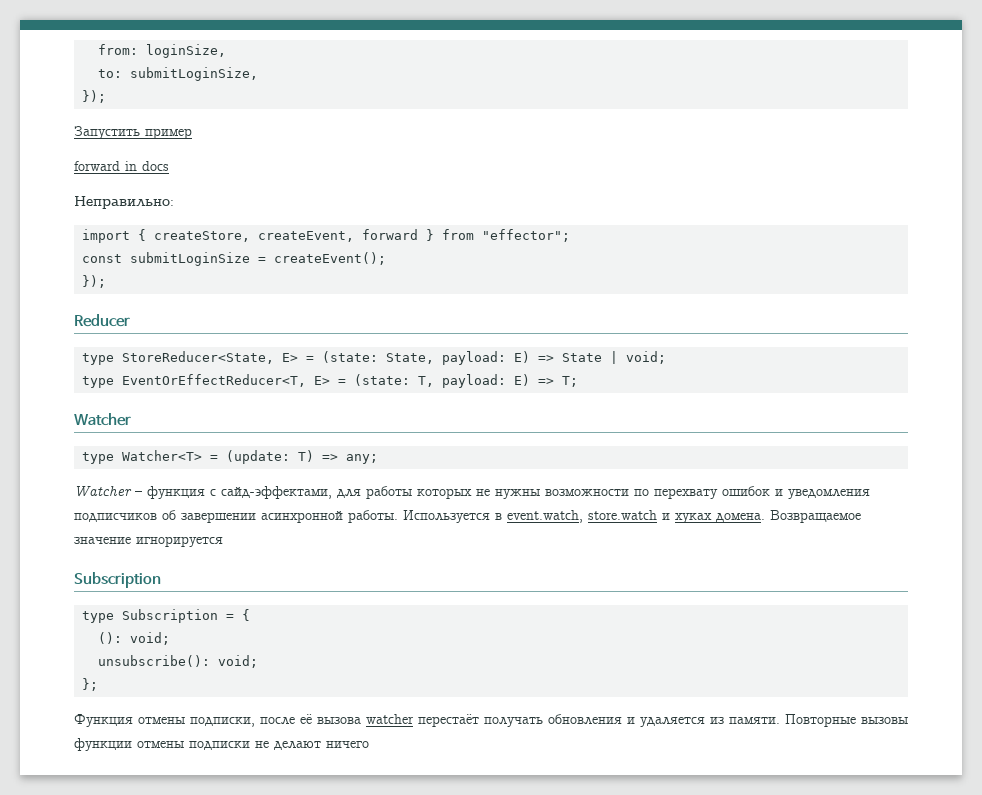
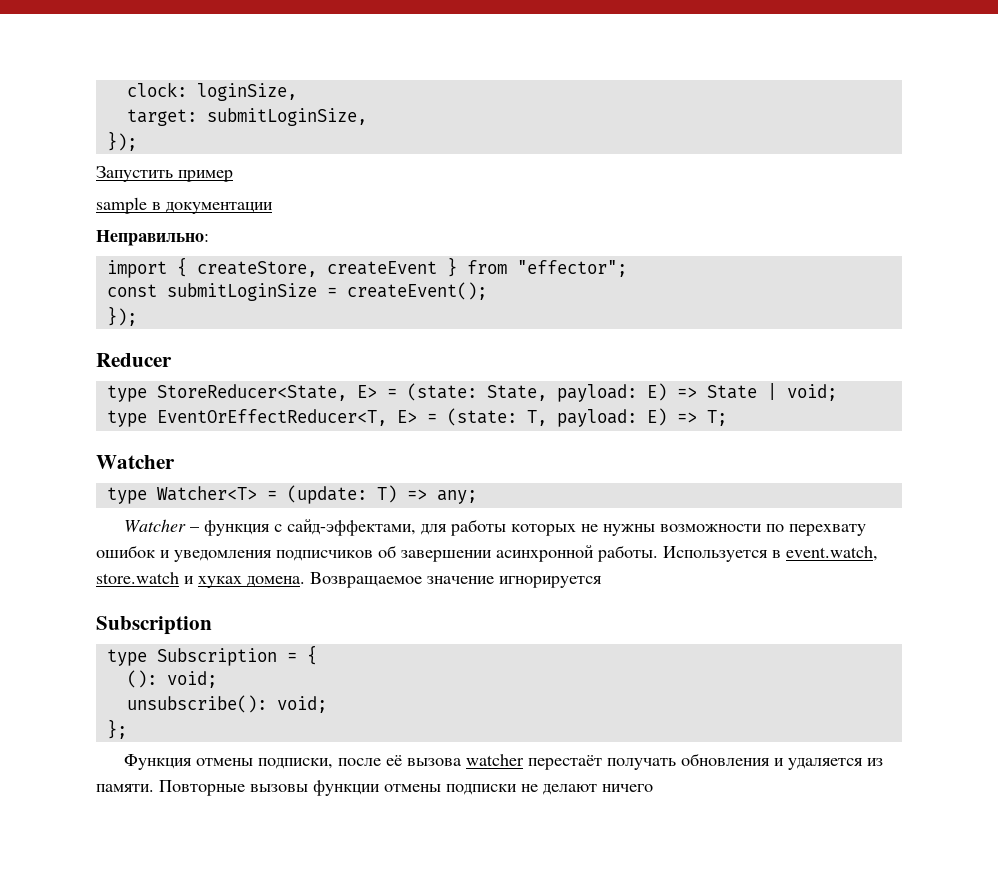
- from: loginSize,
+ clock: loginSize,
- to: submitLoginSize,
+ target: submitLoginSize,
- forward in docs
+ sample в документации
- import { createStore, createEvent, forward } from "effector";
+ import { createStore, createEvent } from "effector";

